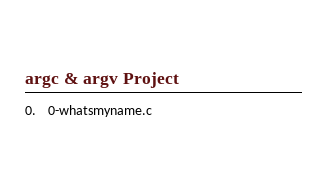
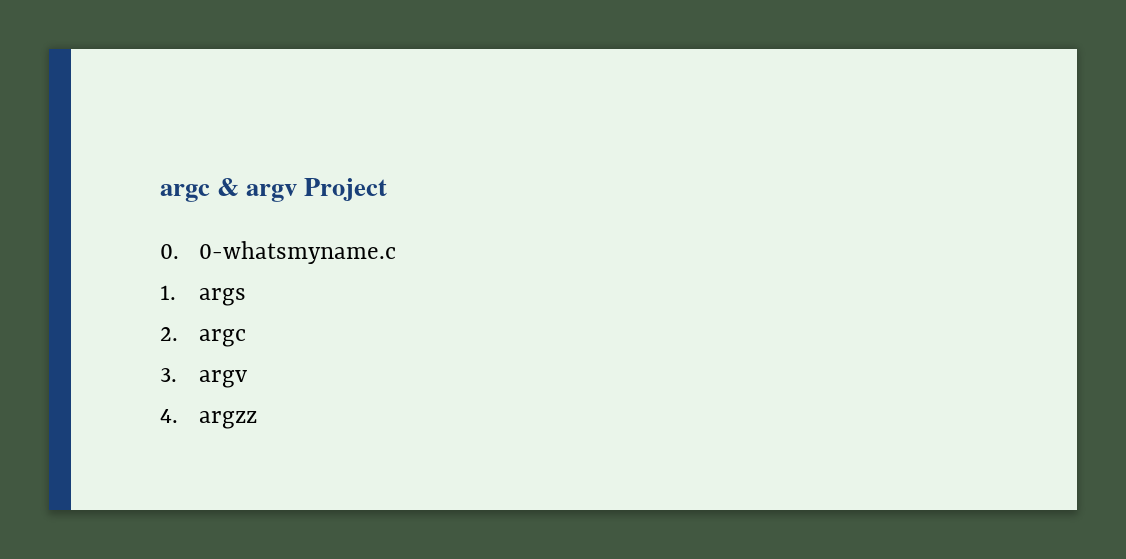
+ 1. args
+ 2. argc
+ 3. argv
+ 4. argzz

